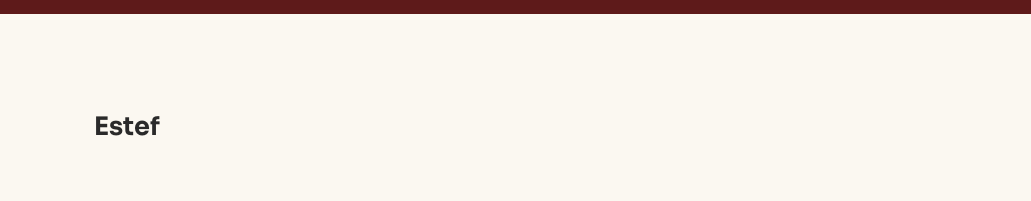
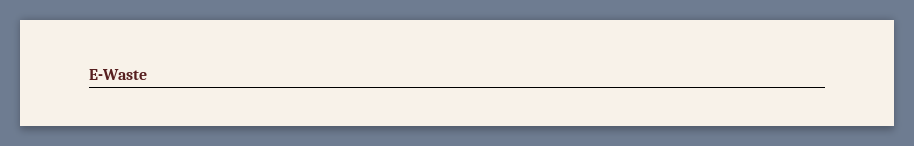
- Estef
+ E-Waste

